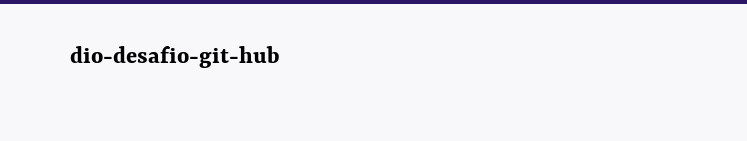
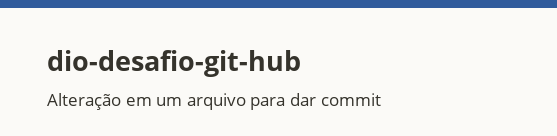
+ Alteração em um arquivo para dar commit

